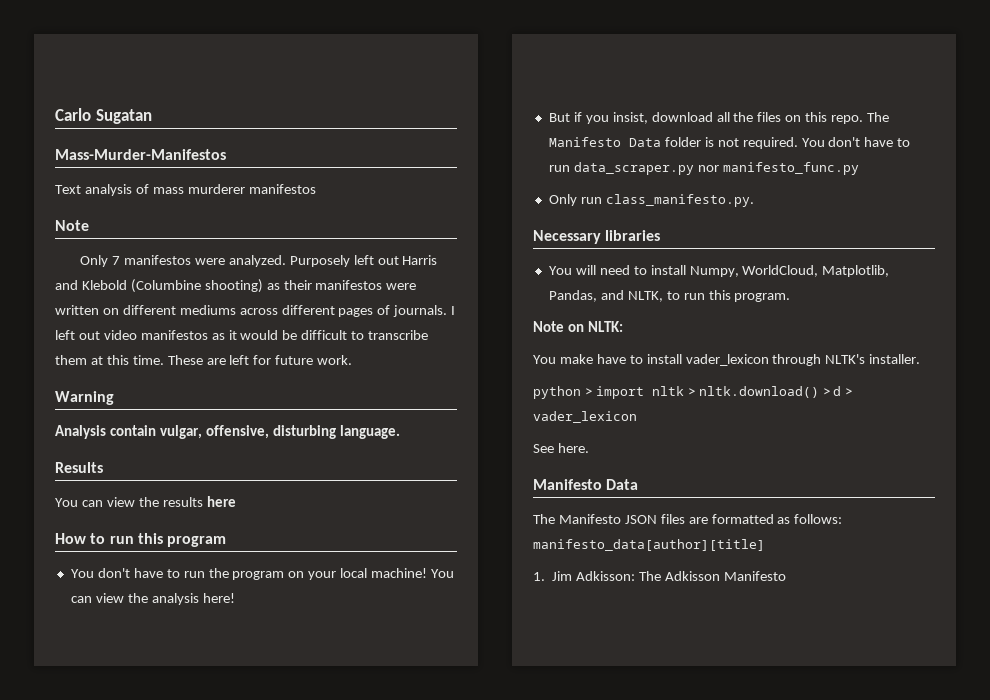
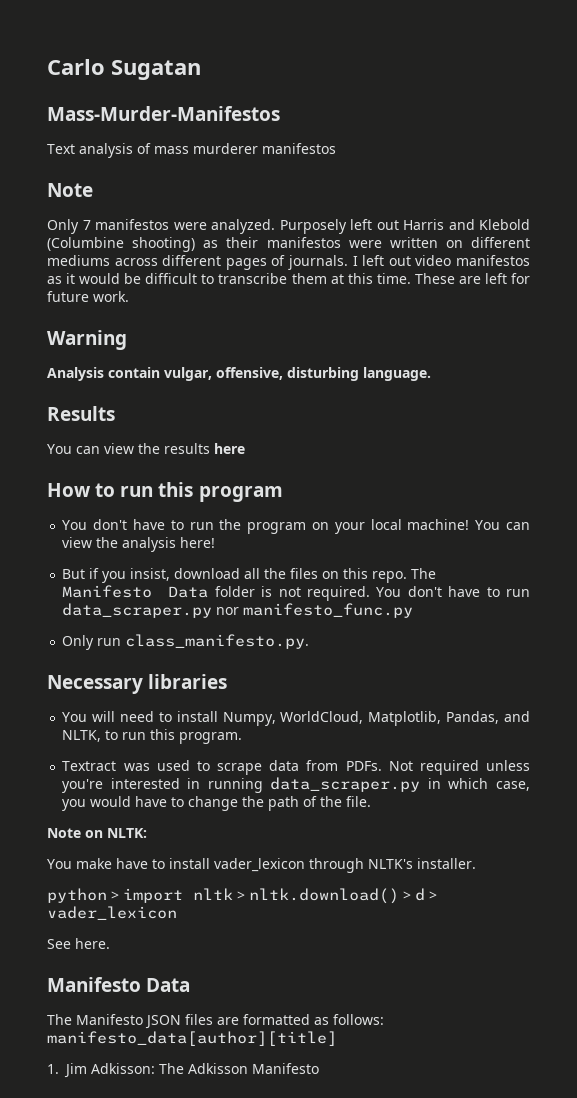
+ Textract was used to scrape data from PDFs. Not required unless you're interested in running data_scraper.py in which case, you would have to change the path of the file.

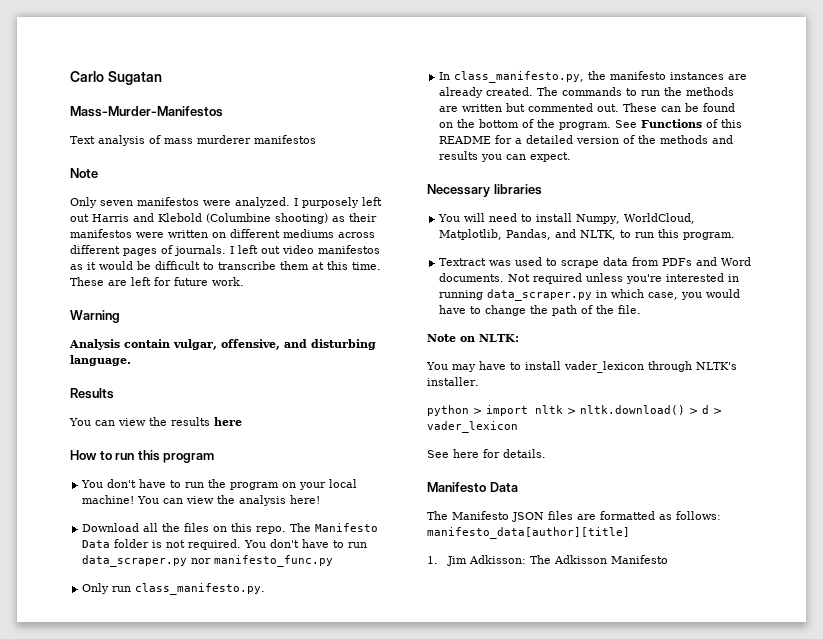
- Only 7 manifestos were analyzed.
+ Only seven manifestos were analyzed.
- Purposely left out Harris and Klebold (Columbine shooting) as their manifestos were written on different mediums across different pages of journals.
+ I purposely left out Harris and Klebold (Columbine shooting) as their manifestos were written on different mediums across different pages of journals.
- Analysis contain vulgar, offensive, disturbing language.
+ Analysis contain vulgar, offensive, and disturbing language.
- But if you insist, download all the files on this repo.
+ Download all the files on this repo.
+ In class_manifesto.py, the manifesto instances are already created. The commands to run the methods are written but commented out. These can be found on the bottom of the program. See Functions of this README for a detailed version of the methods and results you can expect.
- Textract was used to scrape data from PDFs.
+ Textract was used to scrape data from PDFs and Word documents.
- You make have to install vader_lexicon through NLTK's installer.
+ You may have to install vader_lexicon through NLTK's installer.
- See here.
+ See here for details.

